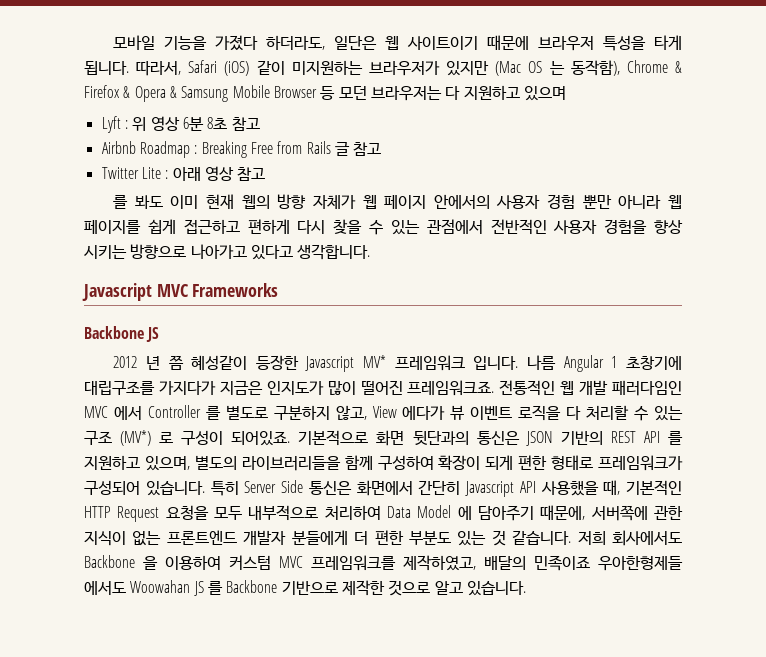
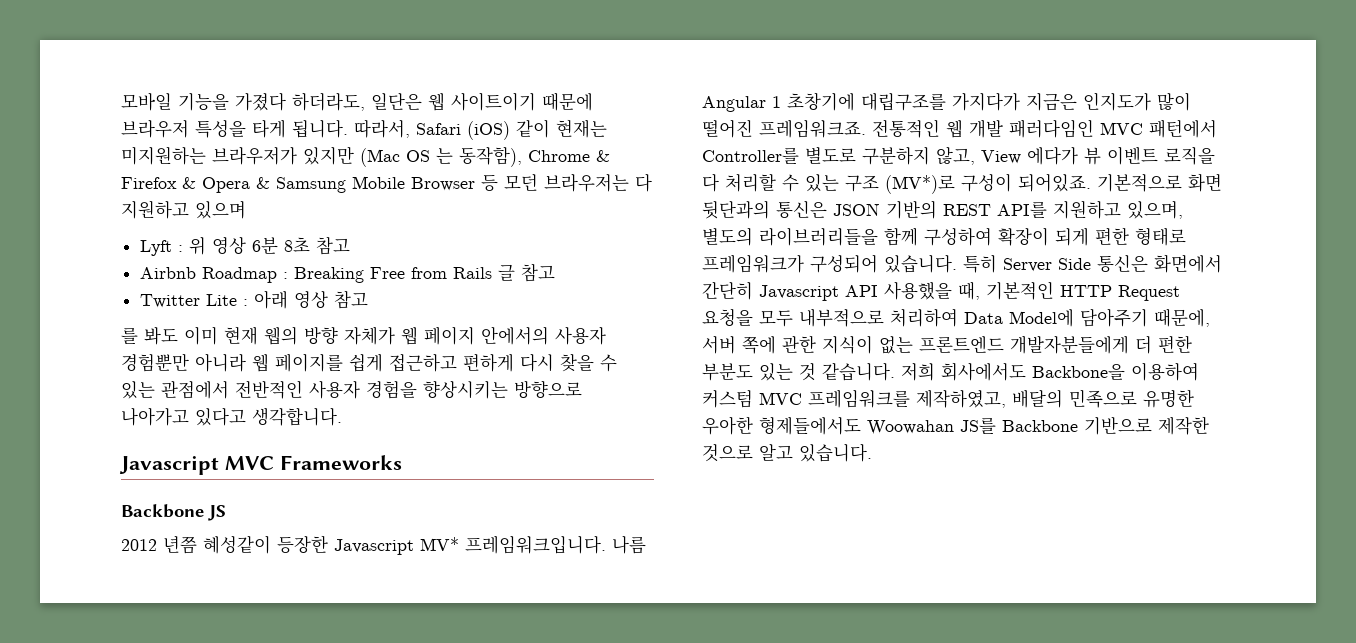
- 따라서, Safari (iOS) 같이 미지원하는 브라우저가 있지만 (Mac OS 는 동작함), Chrome & Firefox & Opera & Samsung Mobile Browser 등 모던 브라우저는 다 지원하고 있으며
+ 따라서, Safari (iOS) 같이 현재는 미지원하는 브라우저가 있지만 (Mac OS 는 동작함), Chrome & Firefox & Opera & Samsung Mobile Browser 등 모던 브라우저는 다 지원하고 있으며
- 를 봐도 이미 현재 웹의 방향 자체가 웹 페이지 안에서의 사용자 경험 뿐만 아니라 웹 페이지를 쉽게 접근하고 편하게 다시 찾을 수 있는 관점에서 전반적인 사용자 경험을 향상 시키는 방향으로 나아가고 있다고 생각합니다.
+ 를 봐도 이미 현재 웹의 방향 자체가 웹 페이지 안에서의 사용자 경험뿐만 아니라 웹 페이지를 쉽게 접근하고 편하게 다시 찾을 수 있는 관점에서 전반적인 사용자 경험을 향상시키는 방향으로 나아가고 있다고 생각합니다.
- 2012 년 쯤 혜성같이 등장한 Javascript MV* 프레임워크 입니다.
+ 2012 년쯤 혜성같이 등장한 Javascript MV* 프레임워크입니다.
- 전통적인 웹 개발 패러다임인 MVC 에서 Controller 를 별도로 구분하지 않고, View 에다가 뷰 이벤트 로직을 다 처리할 수 있는 구조 (MV*) 로 구성이 되어있죠.
+ 전통적인 웹 개발 패러다임인 MVC 패턴에서 Controller를 별도로 구분하지 않고, View 에다가 뷰 이벤트 로직을 다 처리할 수 있는 구조 (MV*)로 구성이 되어있죠.
- 기본적으로 화면 뒷단과의 통신은 JSON 기반의 REST API 를 지원하고 있으며, 별도의 라이브러리들을 함께 구성하여 확장이 되게 편한 형태로 프레임워크가 구성되어 있습니다.
+ 기본적으로 화면 뒷단과의 통신은 JSON 기반의 REST API를 지원하고 있으며, 별도의 라이브러리들을 함께 구성하여 확장이 되게 편한 형태로 프레임워크가 구성되어 있습니다.
- 특히 Server Side 통신은 화면에서 간단히 Javascript API 사용했을 때, 기본적인 HTTP Request 요청을 모두 내부적으로 처리하여 Data Model 에 담아주기 때문에, 서버쪽에 관한 지식이 없는 프론트엔드 개발자 분들에게 더 편한 부분도 있는 것 같습니다.
+ 특히 Server Side 통신은 화면에서 간단히 Javascript API 사용했을 때, 기본적인 HTTP Request 요청을 모두 내부적으로 처리하여 Data Model에 담아주기 때문에, 서버 쪽에 관한 지식이 없는 프론트엔드 개발자분들에게 더 편한 부분도 있는 것 같습니다.
- 저희 회사에서도 Backbone 을 이용하여 커스텀 MVC 프레임워크를 제작하였고, 배달의 민족이죠 우아한형제들 에서도 Woowahan JS 를 Backbone 기반으로 제작한 것으로 알고 있습니다.
+ 저희 회사에서도 Backbone을 이용하여 커스텀 MVC 프레임워크를 제작하였고, 배달의 민족으로 유명한 우아한 형제들에서도 Woowahan JS를 Backbone 기반으로 제작한 것으로 알고 있습니다.

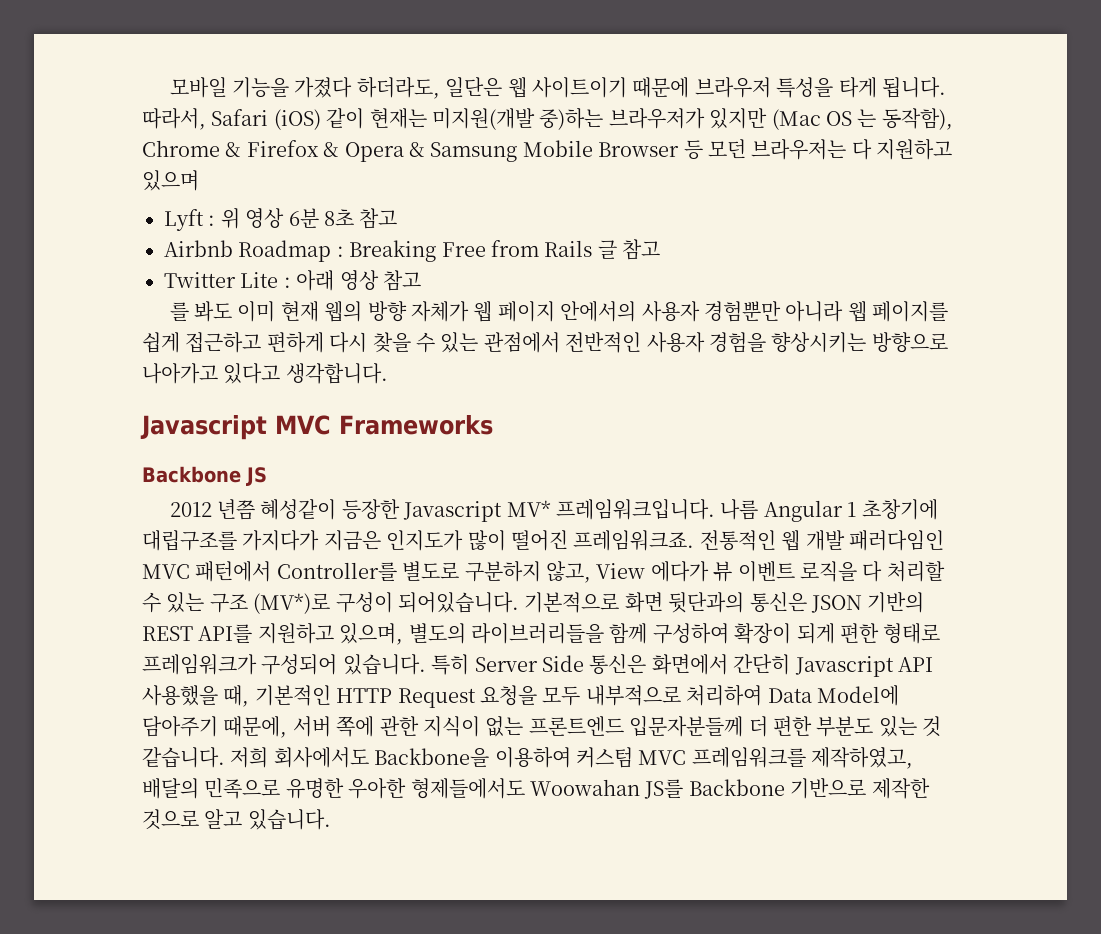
- 따라서, Safari (iOS) 같이 현재는 미지원하는 브라우저가 있지만 (Mac OS 는 동작함), Chrome & Firefox & Opera & Samsung Mobile Browser 등 모던 브라우저는 다 지원하고 있으며
+ 따라서, Safari (iOS) 같이 현재는 미지원(개발 중)하는 브라우저가 있지만 (Mac OS 는 동작함), Chrome & Firefox & Opera & Samsung Mobile Browser 등 모던 브라우저는 다 지원하고 있으며
- 전통적인 웹 개발 패러다임인 MVC 패턴에서 Controller를 별도로 구분하지 않고, View 에다가 뷰 이벤트 로직을 다 처리할 수 있는 구조 (MV*)로 구성이 되어있죠.
+ 전통적인 웹 개발 패러다임인 MVC 패턴에서 Controller를 별도로 구분하지 않고, View 에다가 뷰 이벤트 로직을 다 처리할 수 있는 구조 (MV*)로 구성이 되어있습니다.
- 특히 Server Side 통신은 화면에서 간단히 Javascript API 사용했을 때, 기본적인 HTTP Request 요청을 모두 내부적으로 처리하여 Data Model에 담아주기 때문에, 서버 쪽에 관한 지식이 없는 프론트엔드 개발자분들에게 더 편한 부분도 있는 것 같습니다.
+ 특히 Server Side 통신은 화면에서 간단히 Javascript API 사용했을 때, 기본적인 HTTP Request 요청을 모두 내부적으로 처리하여 Data Model에 담아주기 때문에, 서버 쪽에 관한 지식이 없는 프론트엔드 입문자분들께 더 편한 부분도 있는 것 같습니다.

